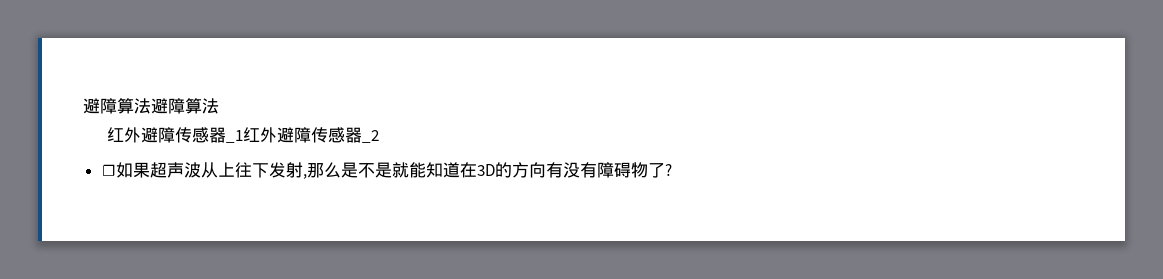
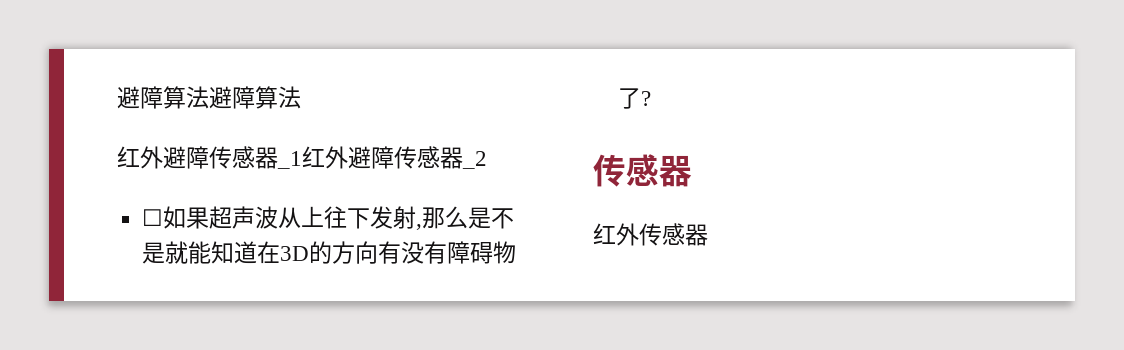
  ☐如果超声波从上往下发射,那么是不是就能知道在3D的方向有没有障碍物了?
+ 传感器
+ 红外传感器

